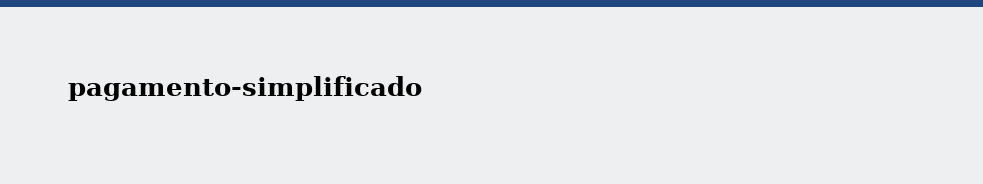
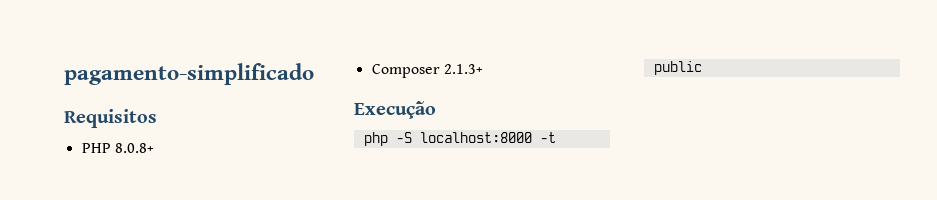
+ Requisitos
+ PHP 8.0.8+
+ Composer 2.1.3+
+ Execução
+ php -S localhost:8000 -t public

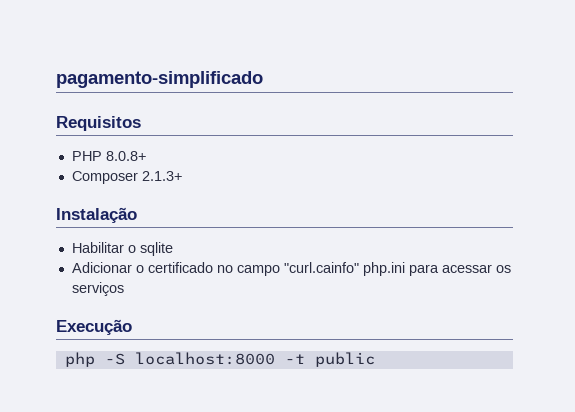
+ Instalação
+ Habilitar o sqlite
+ Adicionar o certificado no campo "curl.cainfo" php.ini para acessar os serviços

